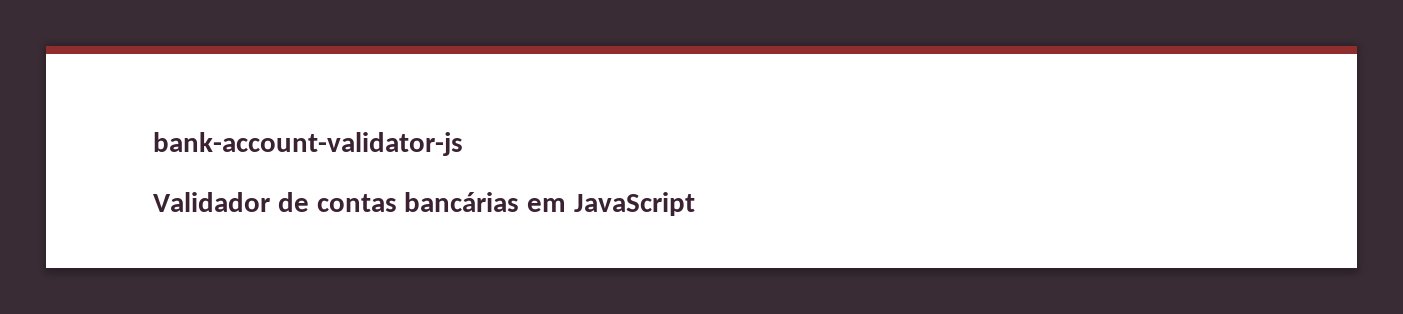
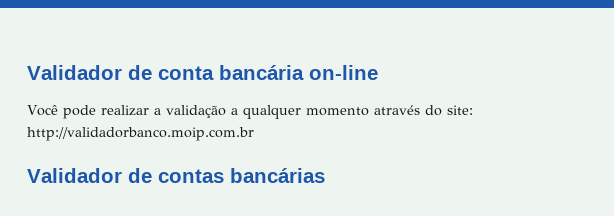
- bank-account-validator-js
+ Validador de conta bancária on-line
+ Você pode realizar a validação a qualquer momento através do site: http://validadorbanco.moip.com.br
- Validador de contas bancárias em JavaScript
+ Validador de contas bancárias

